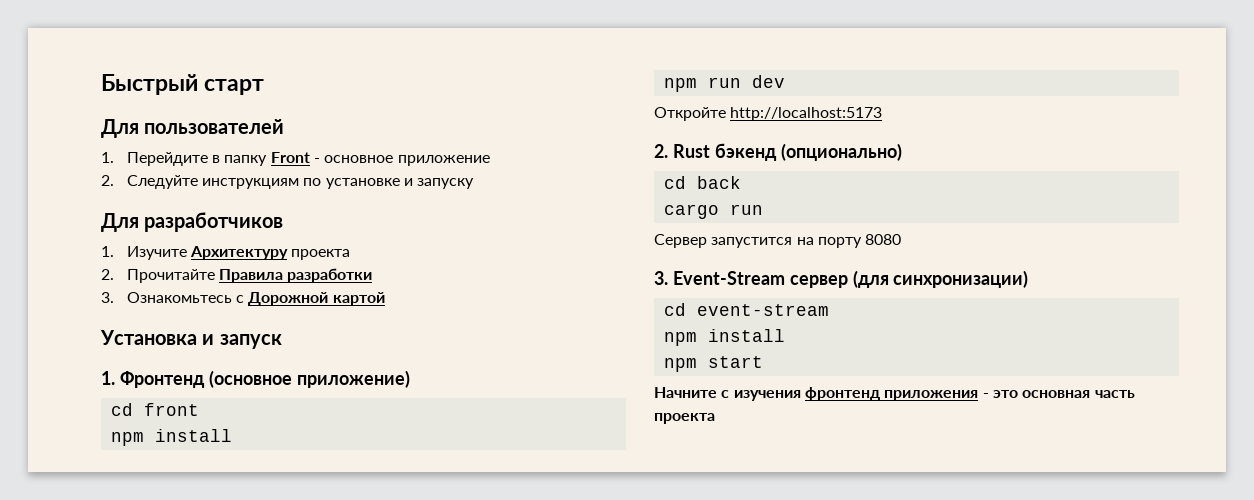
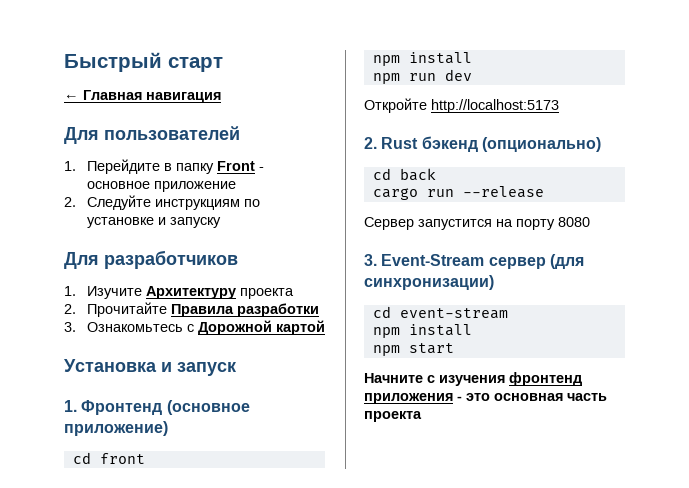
+ ← Главная навигация
- cargo run
+ cargo run --release

